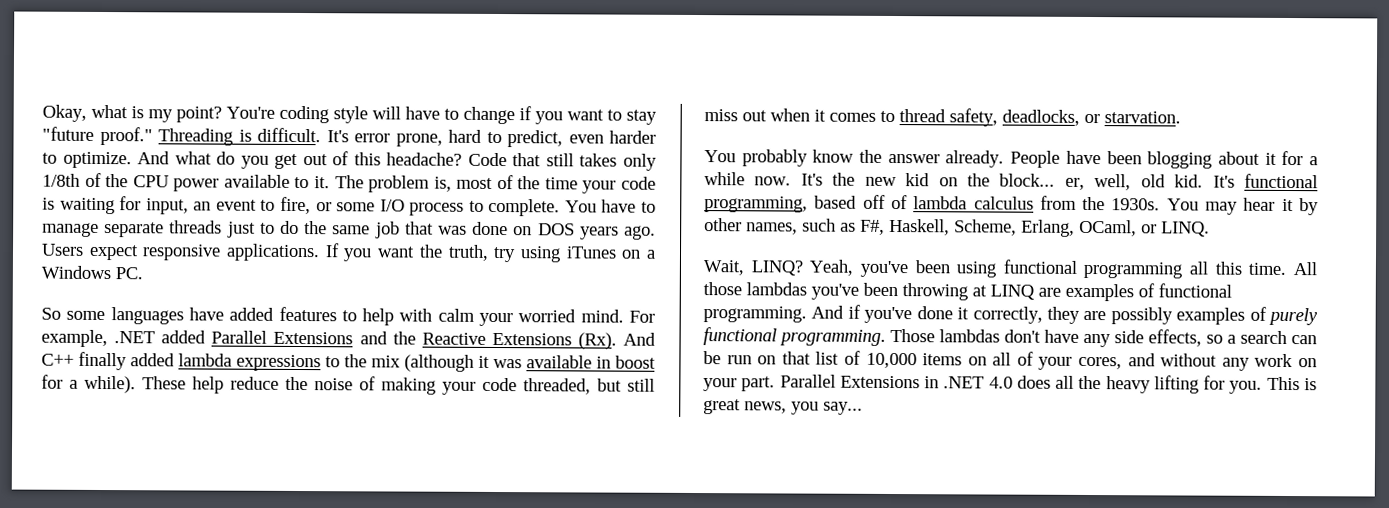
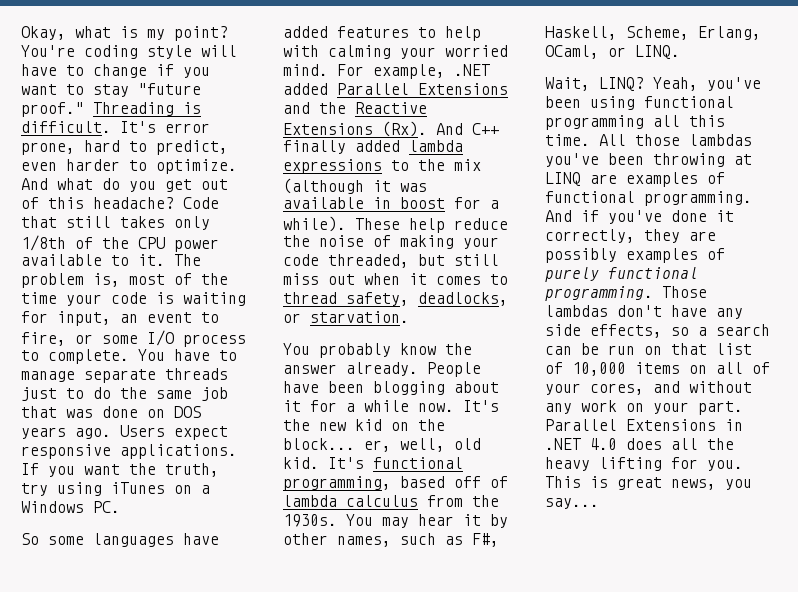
- So some languages have added features to help with calm your worried mind.
+ So some languages have added features to help with calming your worried mind.

